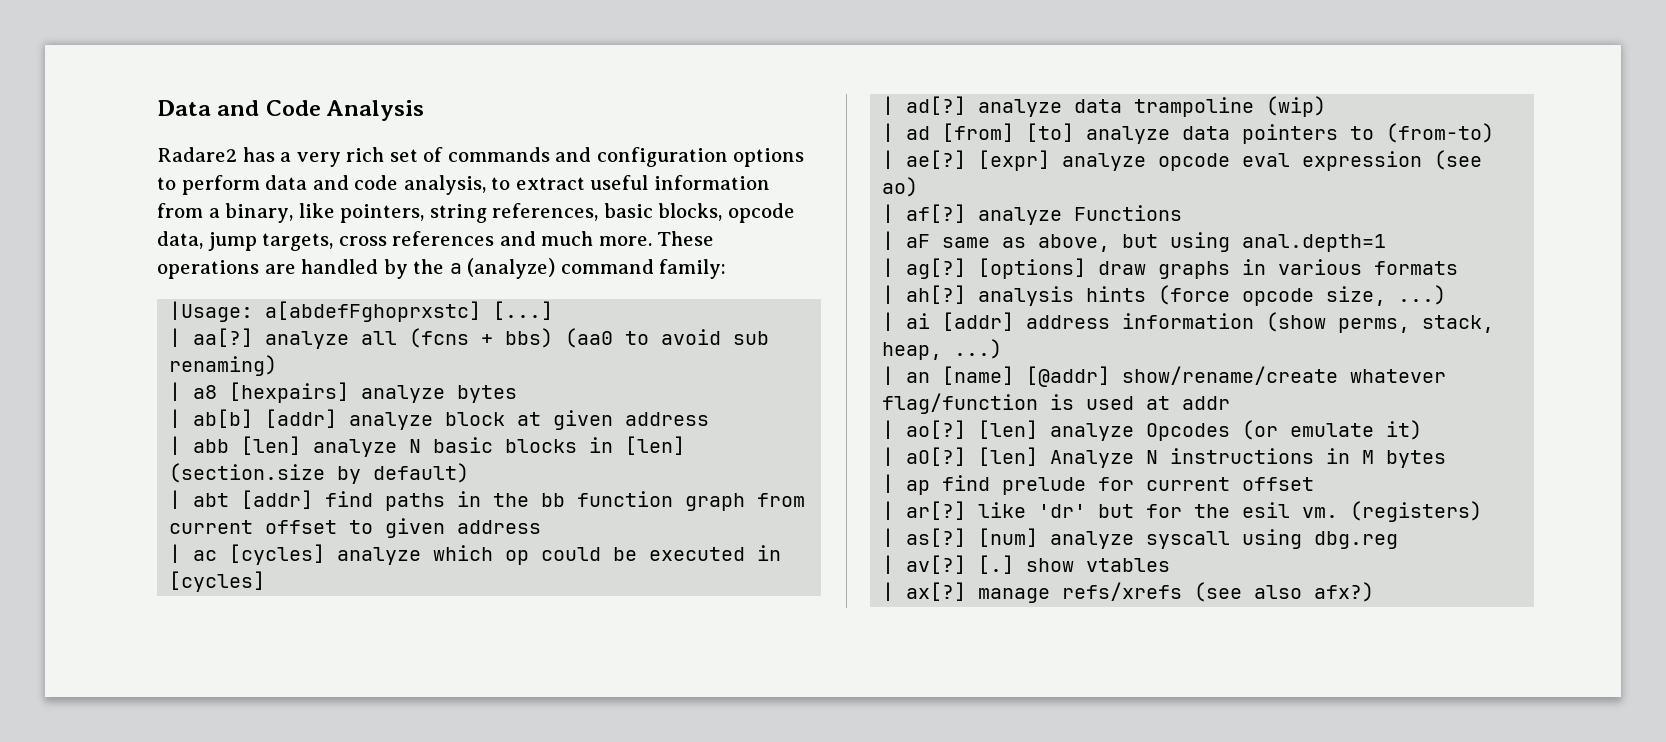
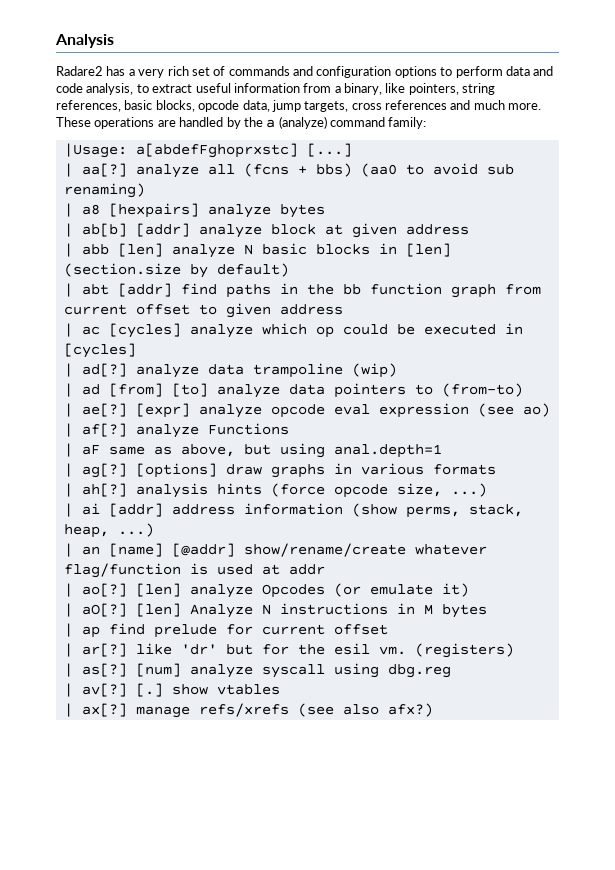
- Data and Code Analysis
+ Analysis

